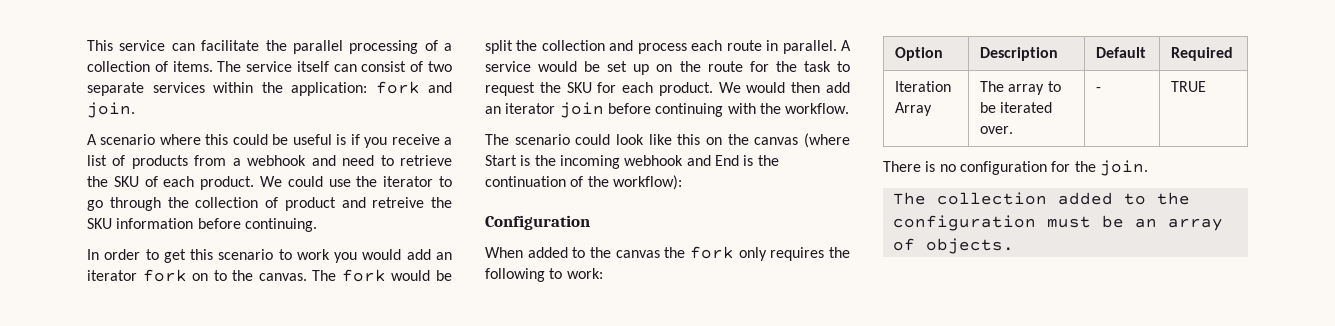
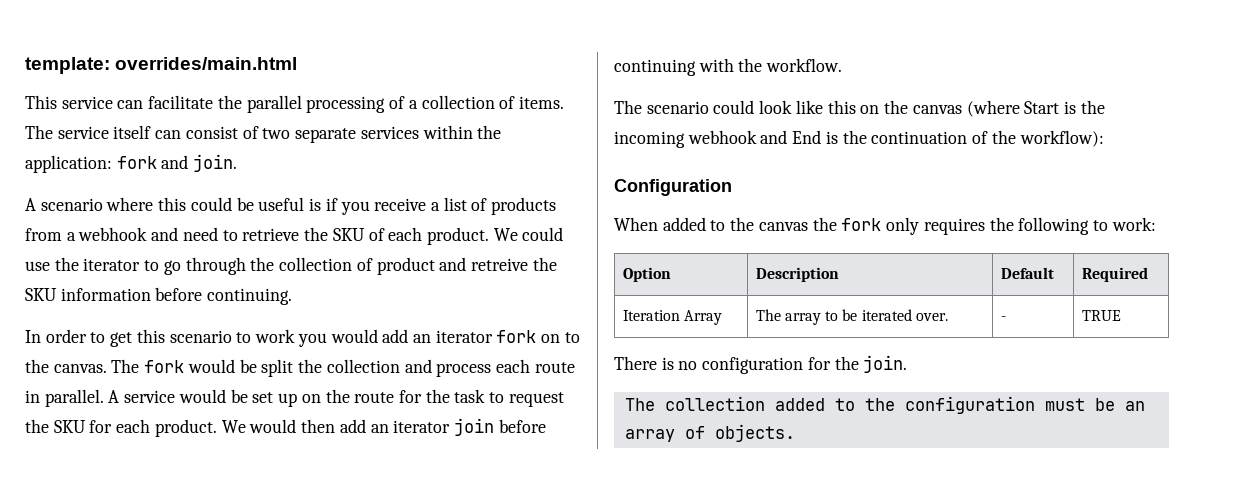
+ template: overrides/main.html

